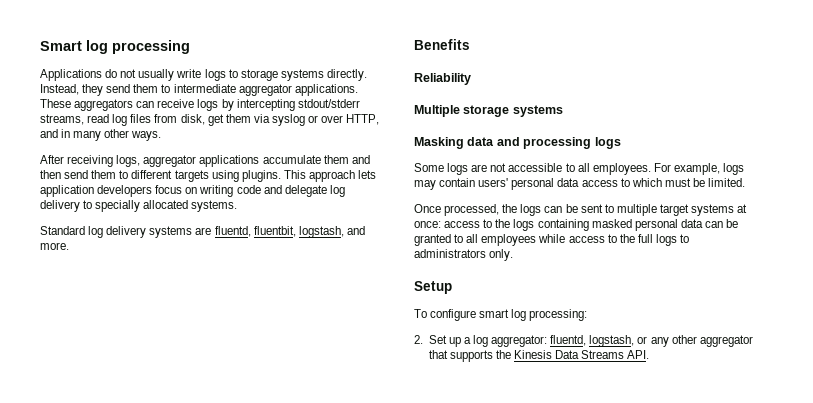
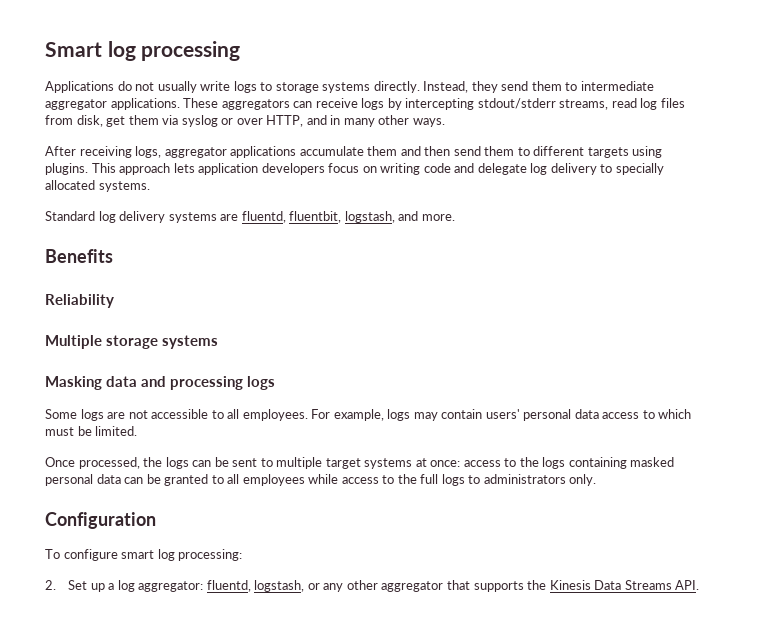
- Setup
+ Configuration

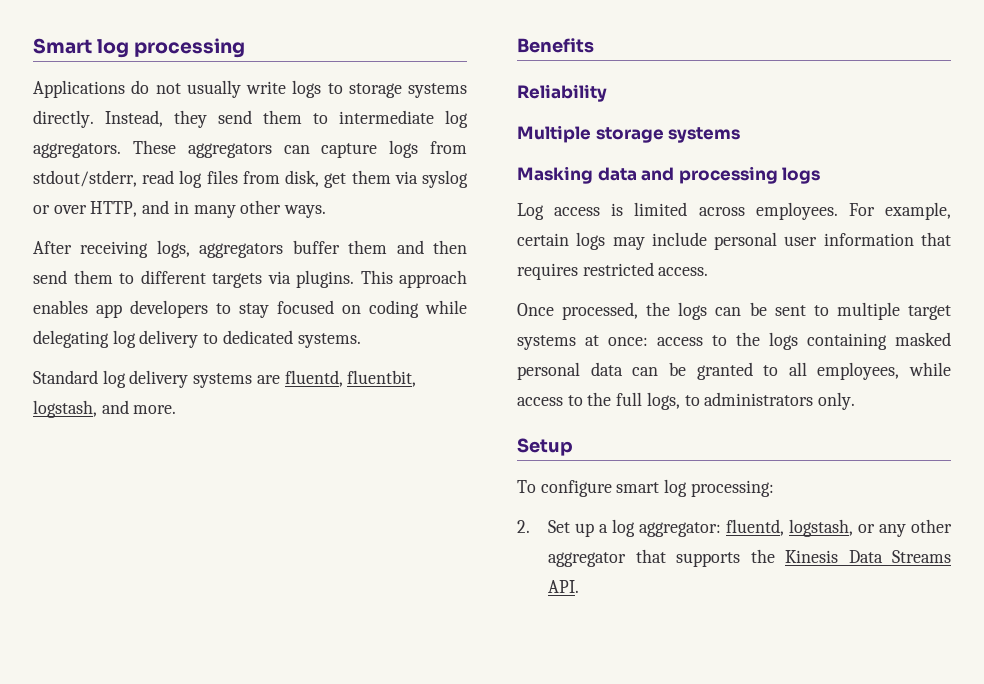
- Instead, they send them to intermediate aggregator applications.
+ Instead, they send them to intermediate log aggregators.
- These aggregators can receive logs by intercepting stdout/stderr streams, read log files from disk, get them via syslog or over HTTP, and in many other ways.
+ These aggregators can capture logs from stdout/stderr, read log files from disk, get them via syslog or over HTTP, and in many other ways.
- After receiving logs, aggregator applications accumulate them and then send them to different targets using plugins.
+ After receiving logs, aggregators buffer them and then send them to different targets via plugins.
- This approach lets application developers focus on writing code and delegate log delivery to specially allocated systems.
+ This approach enables app developers to stay focused on coding while delegating log delivery to dedicated systems.
- Some logs are not accessible to all employees.
+ Log access is limited across employees.
- For example, logs may contain users' personal data access to which must be limited.
+ For example, certain logs may include personal user information that requires restricted access.
- Once processed, the logs can be sent to multiple target systems at once: access to the logs containing masked personal data can be granted to all employees while access to the full logs to administrators only.
+ Once processed, the logs can be sent to multiple target systems at once: access to the logs containing masked personal data can be granted to all employees, while access to the full logs, to administrators only.
- Configuration
+ Setup

